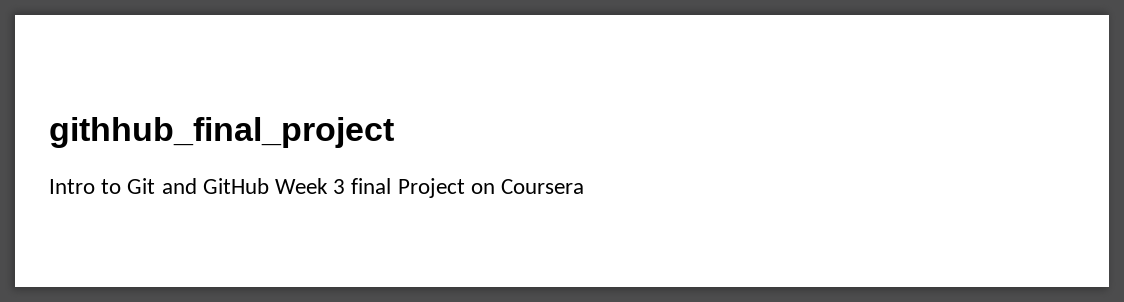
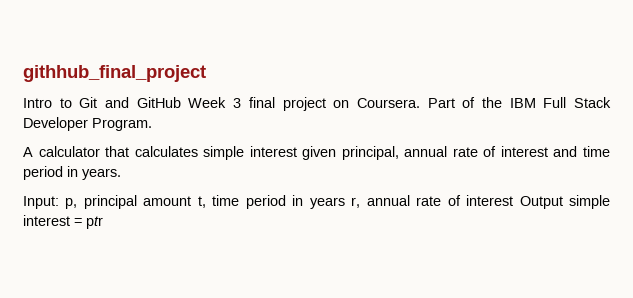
- Intro to Git and GitHub Week 3 final Project on Coursera
+ Intro to Git and GitHub Week 3 final project on Coursera. Part of the IBM Full Stack Developer Program.
+ A calculator that calculates simple interest given principal, annual rate of interest and time period in years.
+ Input: p, principal amount t, time period in years r, annual rate of interest Output simple interest = ptr

